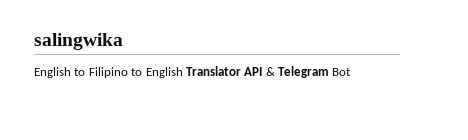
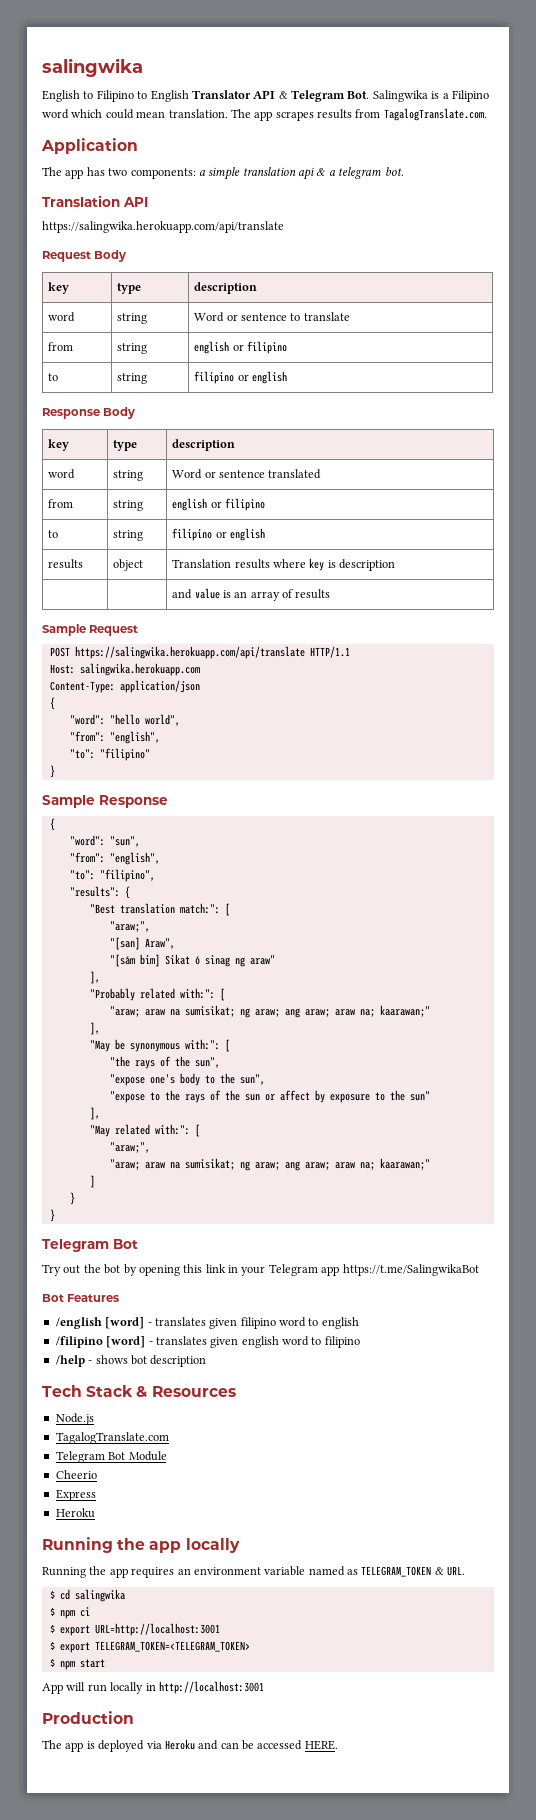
- English to Filipino to English Translator API & Telegram Bot
+ English to Filipino to English Translator API & Telegram Bot. Salingwika is a Filipino word which could mean translation. The app scrapes results from TagalogTranslate.com.
+ Application
+ The app has two components: a simple translation api & a telegram bot.
+ Translation API
+ https://salingwika.herokuapp.com/api/translate
+ Request Body
+ key | type | description
+ word | string | Word or sentence to translate
+ from | string | english or filipino
+ to | string | filipino or english
+ Response Body
+ key | type | description
+ word | string | Word or sentence translated
+ from | string | english or filipino
+ to | string | filipino or english
+ results | object | Translation results where key is description
+ | | and value is an array of results
+ Sample Request
+ POST https://salingwika.herokuapp.com/api/translate HTTP/1.1
+ Host: salingwika.herokuapp.com
+ Content-Type: application/json
+ {
+ "word": "hello world",
+ "from": "english",
+ "to": "filipino"
+ }
+ Sample Response
+ {
+ "word": "sun",
+ "from": "english",
+ "to": "filipino",
+ "results": {
+ "Best translation match:": [
+ "araw;",
+ "[san] Araw",
+ "[sám bim] Sikat ó sinag ng araw"
+ ],
+ "Probably related with:": [
+ "araw; araw na sumisikat; ng araw; ang araw; araw na; kaarawan;"
+ ],
+ "May be synonymous with:": [
+ "the rays of the sun",
+ "expose one's body to the sun",
+ "expose to the rays of the sun or affect by exposure to the sun"
+ ],
+ "May related with:": [
+ "araw;",
+ "araw; araw na sumisikat; ng araw; ang araw; araw na; kaarawan;"
+ ]
+ }
+ }
+ Telegram Bot
+ Try out the bot by opening this link in your Telegram app https://t.me/SalingwikaBot
+ Bot Features
+ /english [word] - translates given filipino word to english
+ /filipino [word] - translates given english word to filipino
+ /help - shows bot description
+ Tech Stack & Resources
+ Node.js
+ TagalogTranslate.com
+ Telegram Bot Module
+ Cheerio
+ Express
+ Heroku
+ Running the app locally
+ Running the app requires an environment variable named as TELEGRAM_TOKEN & URL.
+ $ cd salingwika
+ $ npm ci
+ $ export URL=http://localhost:3001
+ $ export TELEGRAM_TOKEN=<TELEGRAM_TOKEN>
+ $ npm start
+ App will run locally in http://localhost:3001
+ Production
+ The app is deployed via Heroku and can be accessed HERE.

